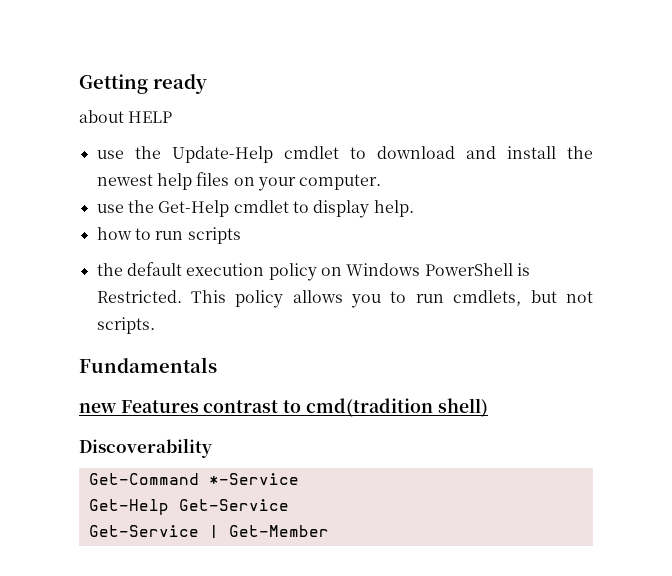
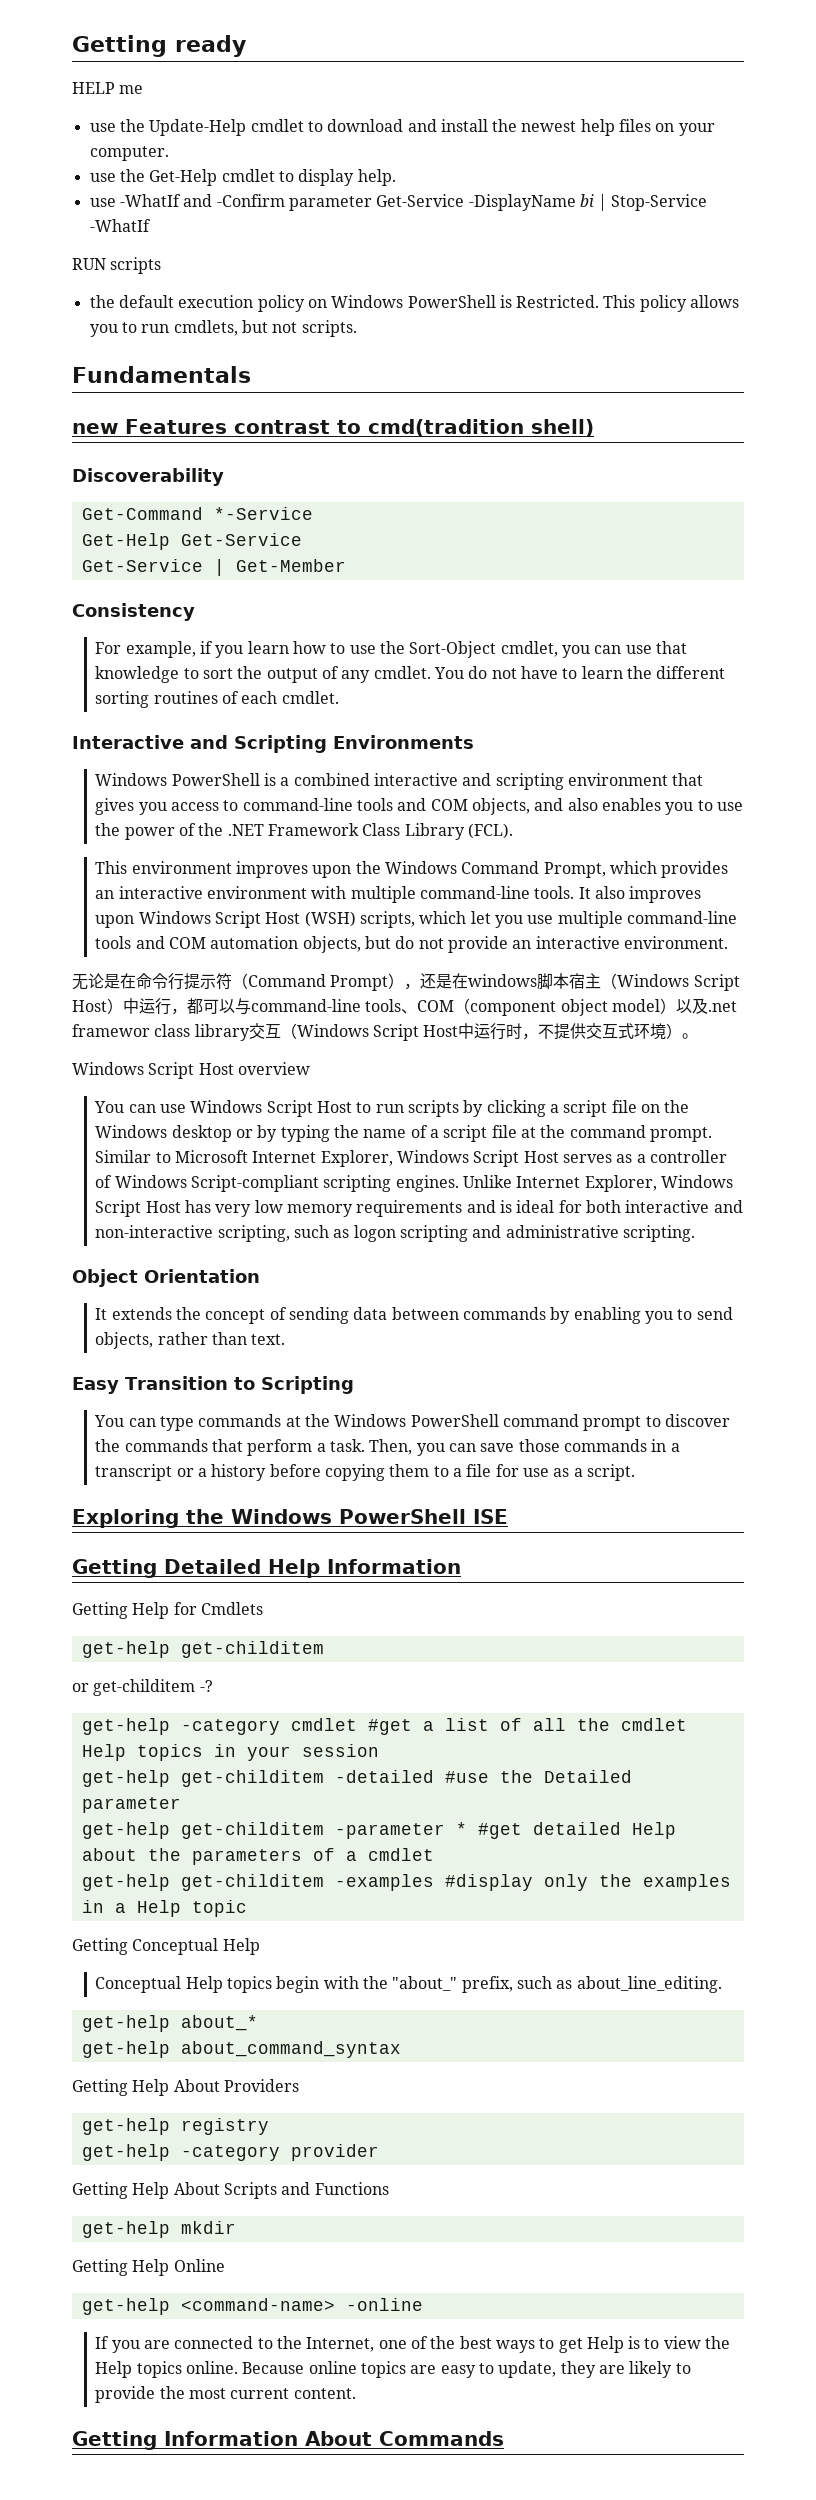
- about HELP
+ HELP me
- how to run scripts
+ use -WhatIf and -Confirm parameter Get-Service -DisplayName bi | Stop-Service -WhatIf
+ RUN scripts
+ Consistency
+ For example, if you learn how to use the Sort-Object cmdlet, you can use that knowledge to sort the output of any cmdlet. You do not have to learn the different sorting routines of each cmdlet.
+ Interactive and Scripting Environments
+ Windows PowerShell is a combined interactive and scripting environment that gives you access to command-line tools and COM objects, and also enables you to use the power of the .NET Framework Class Library (FCL).
+ This environment improves upon the Windows Command Prompt, which provides an interactive environment with multiple command-line tools. It also improves upon Windows Script Host (WSH) scripts, which let you use multiple command-line tools and COM automation objects, but do not provide an interactive environment.
+ 无论是在命令行提示符（Command Prompt），还是在windows脚本宿主（Windows Script Host）中运行，都可以与command-line tools、COM（component object model）以及.net framewor class library交互（Windows Script Host中运行时，不提供交互式环境）。
+ Windows Script Host overview
+ You can use Windows Script Host to run scripts by clicking a script file on the Windows desktop or by typing the name of a script file at the command prompt. Similar to Microsoft Internet Explorer, Windows Script Host serves as a controller of Windows Script-compliant scripting engines. Unlike Internet Explorer, Windows Script Host has very low memory requirements and is ideal for both interactive and non-interactive scripting, such as logon scripting and administrative scripting.
+ Object Orientation
+ It extends the concept of sending data between commands by enabling you to send objects, rather than text.
+ Easy Transition to Scripting
+ You can type commands at the Windows PowerShell command prompt to discover the commands that perform a task. Then, you can save those commands in a transcript or a history before copying them to a file for use as a script.
+ Exploring the Windows PowerShell ISE
+ Getting Detailed Help Information
+ Getting Help for Cmdlets
+ get-help get-childitem
+ or get-childitem -?
+ get-help -category cmdlet #get a list of all the cmdlet Help topics in your session
+ get-help get-childitem -detailed #use the Detailed parameter
+ get-help get-childitem -parameter * #get detailed Help about the parameters of a cmdlet
+ get-help get-childitem -examples #display only the examples in a Help topic
+ Getting Conceptual Help
+ Conceptual Help topics begin with the "about_" prefix, such as about_line_editing.
+ get-help about_*
+ get-help about_command_syntax
+ Getting Help About Providers
+ get-help registry
+ get-help -category provider
+ Getting Help About Scripts and Functions
+ get-help mkdir
+ Getting Help Online
+ get-help <command-name> -online
+ If you are connected to the Internet, one of the best ways to get Help is to view the Help topics online. Because online topics are easy to update, they are likely to provide the most current content.
+ Getting Information About Commands

